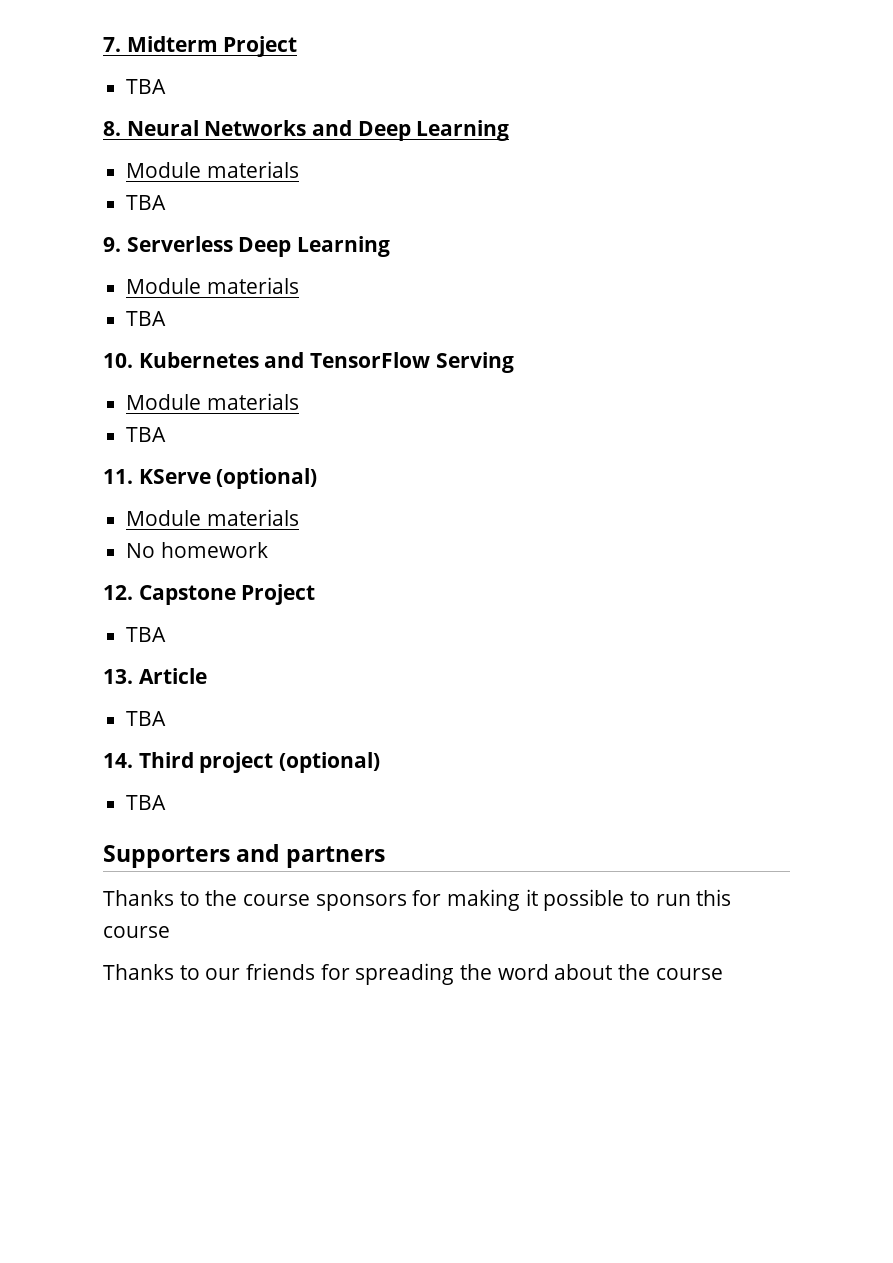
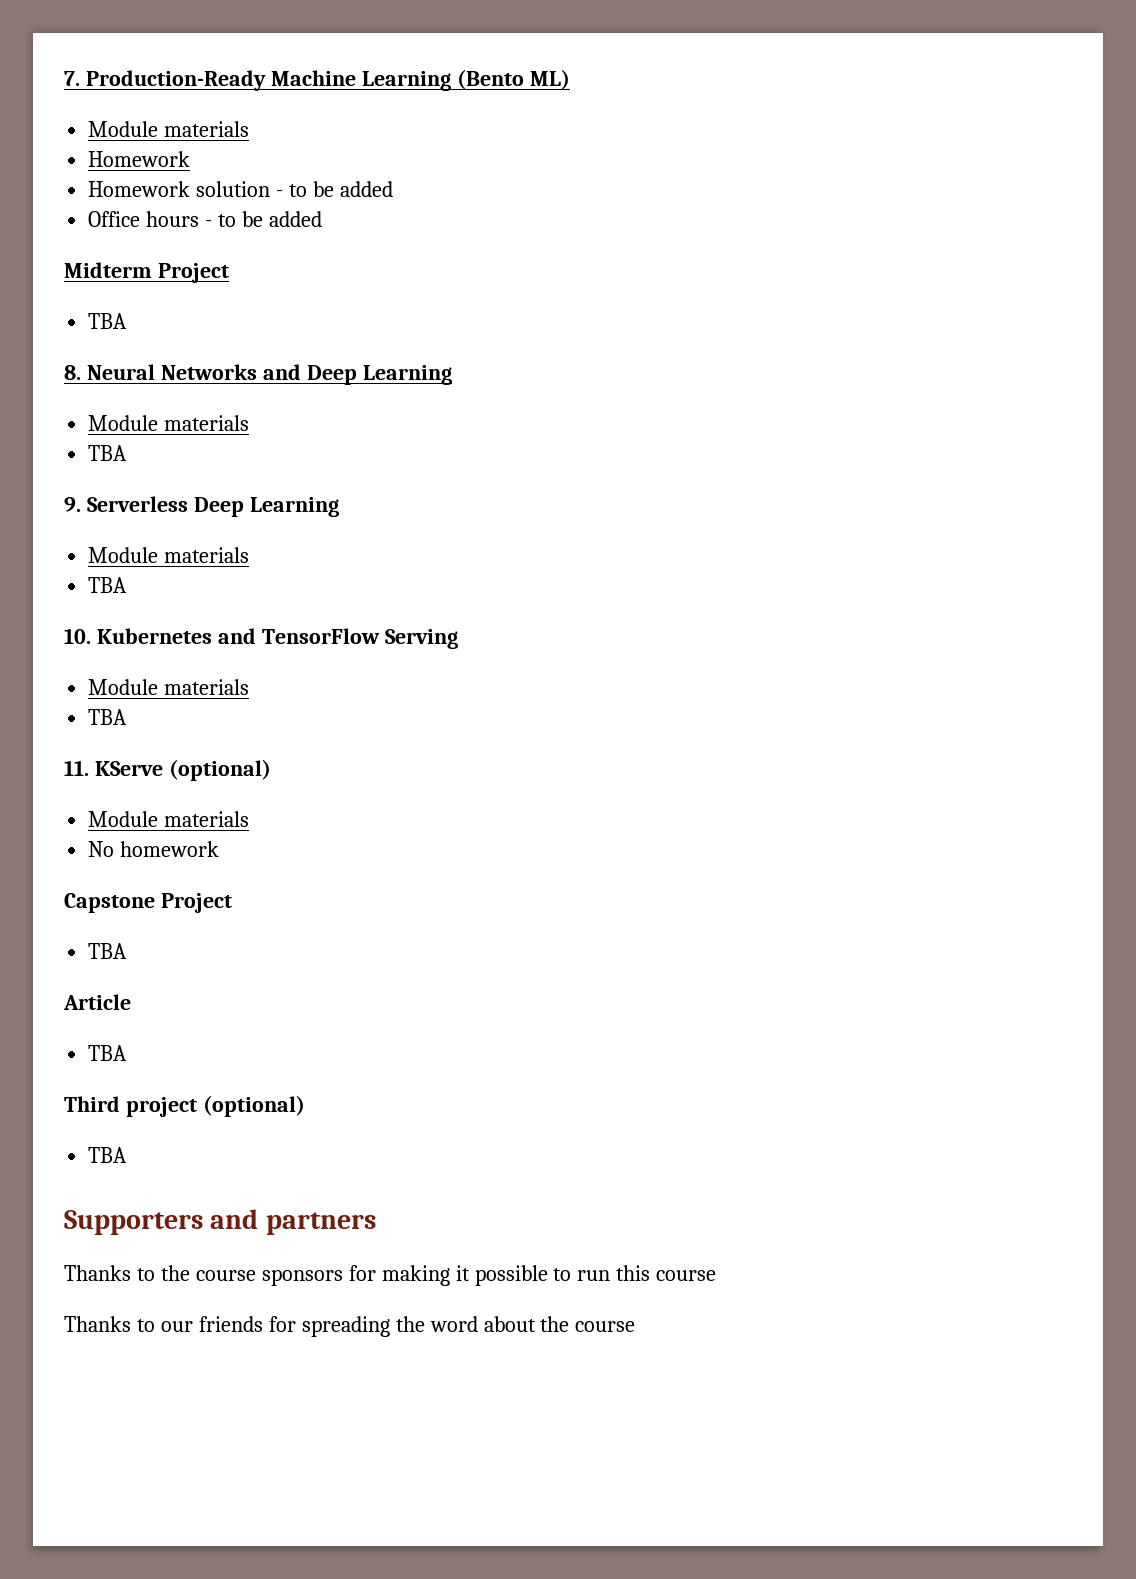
- 7. Midterm Project
+ 7. Production-Ready Machine Learning (Bento ML)
+ Module materials
+ Homework
+ Homework solution - to be added
+ Office hours - to be added
+ Midterm Project
- 12. Capstone Project
+ Capstone Project
- 13. Article
+ Article
- 14. Third project (optional)
+ Third project (optional)

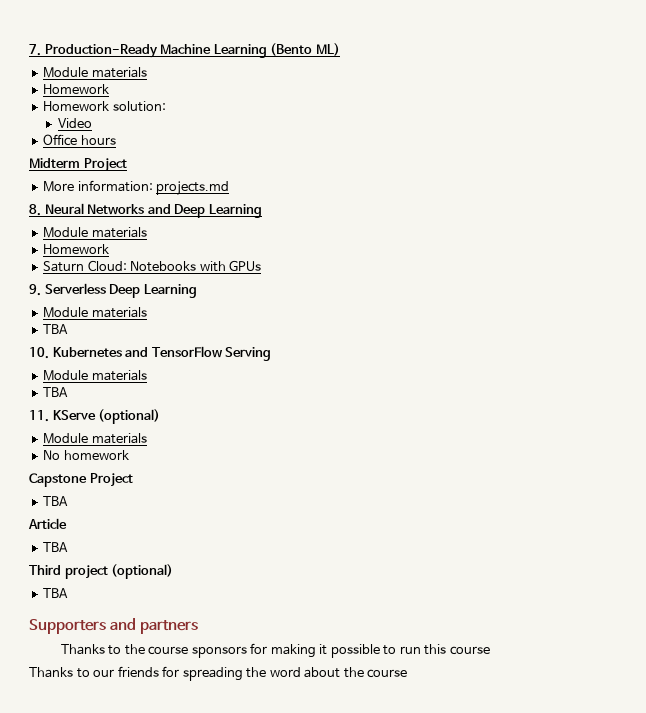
- Homework solution - to be added
- Office hours - to be added
+ Homework solution:
+ Video
+ Office hours
  Midterm Project
- TBA
+ More information: projects.md
  8. Neural Networks and Deep Learning
  Module materials
- TBA
+ Homework
+ Saturn Cloud: Notebooks with GPUs

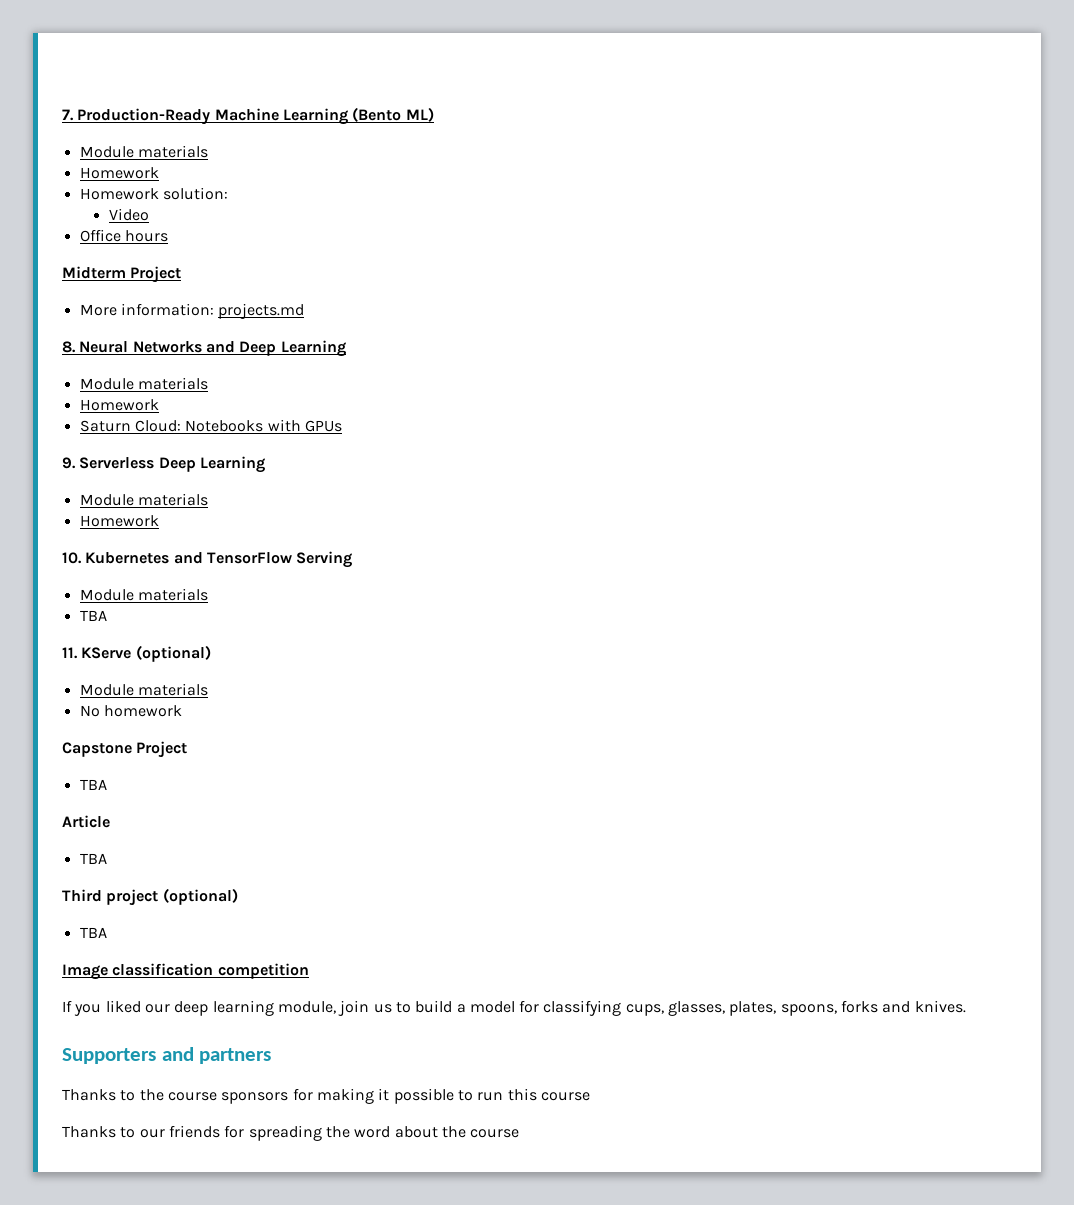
  9. Serverless Deep Learning
  Module materials
- TBA
+ Homework
+ Image classification competition
+ If you liked our deep learning module, join us to build a model for classifying cups, glasses, plates, spoons, forks and knives.

